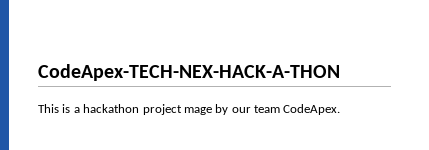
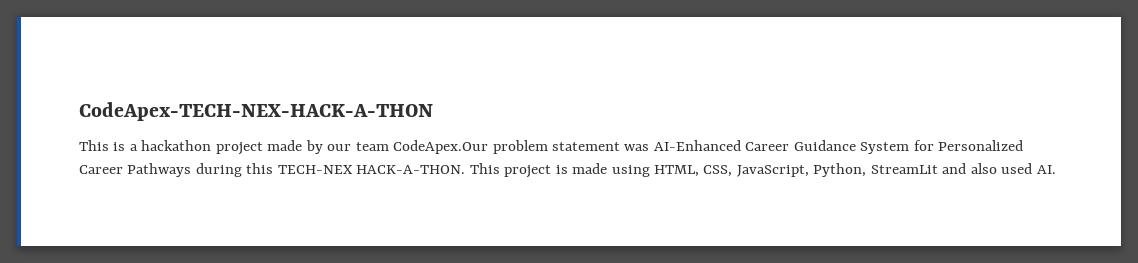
- This is a hackathon project mage by our team CodeApex.
+ This is a hackathon project made by our team CodeApex.Our problem statement was AI-Enhanced Career Guidance System for Personalized Career Pathways during this TECH-NEX HACK-A-THON. This project is made using HTML, CSS, JavaScript, Python, StreamLit and also used AI.

